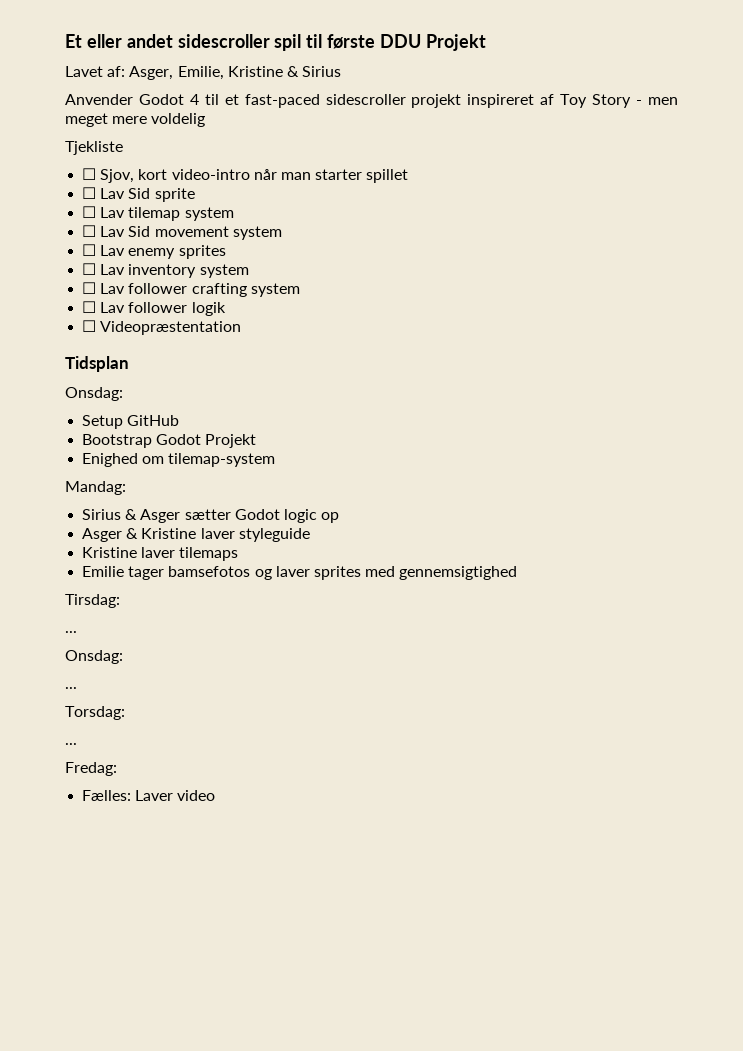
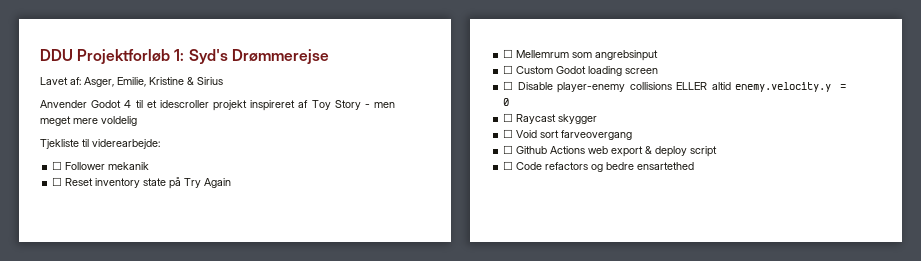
- Et eller andet sidescroller spil til første DDU Projekt
+ DDU Projektforløb 1: Syd's Drømmerejse
- Anvender Godot 4 til et fast-paced sidescroller projekt inspireret af Toy Story - men meget mere voldelig
+ Anvender Godot 4 til et idescroller projekt inspireret af Toy Story - men meget mere voldelig
- Tjekliste
- ☐ Sjov, kort video-intro når man starter spillet
- ☐ Lav Sid sprite
- ☐ Lav tilemap system
- ☐ Lav Sid movement system
- ☐ Lav enemy sprites
- ☐ Lav inventory system
- ☐ Lav follower crafting system
- ☐ Lav follower logik
- ☐ Videopræstentation
- Tidsplan
- Onsdag:
- Setup GitHub
- Bootstrap Godot Projekt
- Enighed om tilemap-system
- Mandag:
- Sirius & Asger sætter Godot logic op
- Asger & Kristine laver styleguide
- Kristine laver tilemaps
- Emilie tager bamsefotos og laver sprites med gennemsigtighed
- Tirsdag:
- ...
- Onsdag:
- ...
- Torsdag:
- ...
- Fredag:
- Fælles: Laver video
+ Tjekliste til viderearbejde:
+ ☐ Follower mekanik
+ ☐ Reset inventory state på Try Again
+ ☐ Mellemrum som angrebsinput
+ ☐ Custom Godot loading screen
+ ☐ Disable player-enemy collisions ELLER altid enemy.velocity.y = 0
+ ☐ Raycast skygger
+ ☐ Void sort farveovergang
+ ☐ Github Actions web export & deploy script
+ ☐ Code refactors og bedre ensartethed

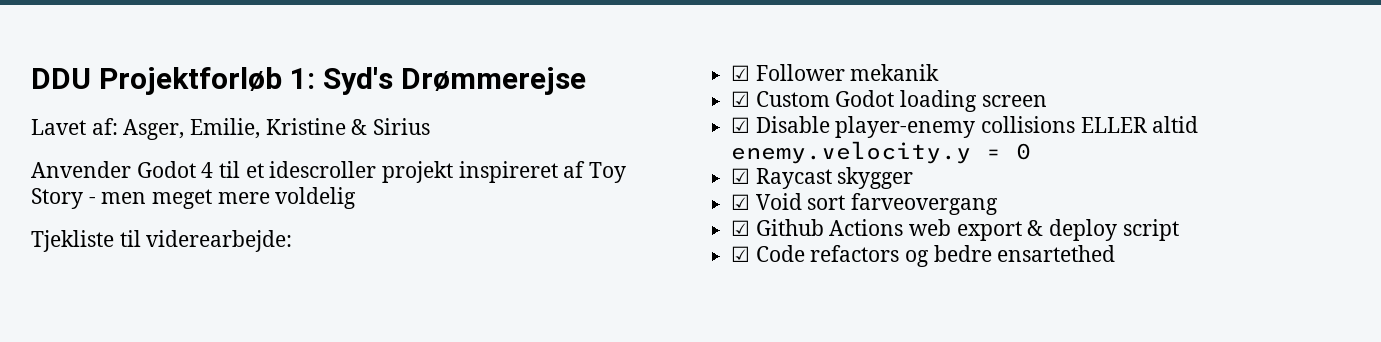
- ☐ Follower mekanik
+ ☑ Follower mekanik
- ☐ Reset inventory state på Try Again
- ☐ Mellemrum som angrebsinput
- ☐ Custom Godot loading screen
+ ☑ Custom Godot loading screen
- ☐ Disable player-enemy collisions ELLER altid enemy.velocity.y = 0
+ ☑ Disable player-enemy collisions ELLER altid enemy.velocity.y = 0
- ☐ Raycast skygger
+ ☑ Raycast skygger
- ☐ Void sort farveovergang
+ ☑ Void sort farveovergang
- ☐ Github Actions web export & deploy script
+ ☑ Github Actions web export & deploy script
- ☐ Code refactors og bedre ensartethed
+ ☑ Code refactors og bedre ensartethed

